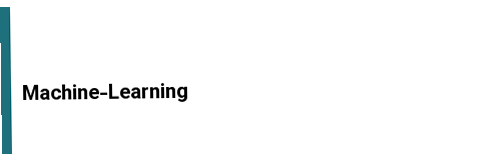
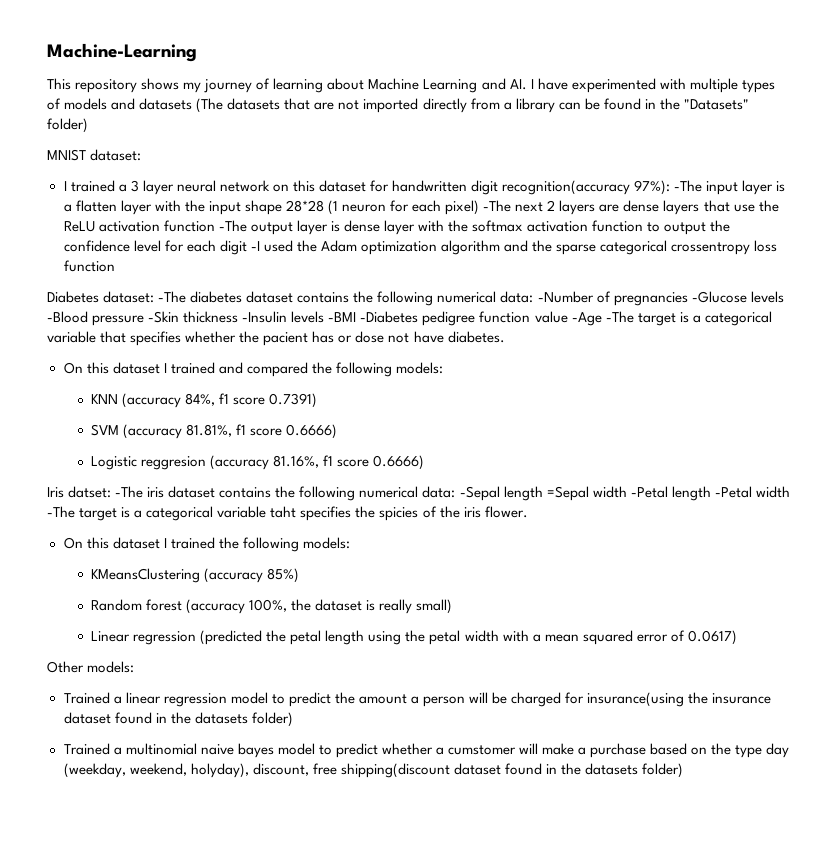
+ This repository shows my journey of learning about Machine Learning and AI. I have experimented with multiple types of models and datasets (The datasets that are not imported directly from a library can be found in the "Datasets" folder)
+ MNIST dataset:
+ I trained a 3 layer neural network on this dataset for handwritten digit recognition(accuracy 97%): -The input layer is a flatten layer with the input shape 28*28 (1 neuron for each pixel) -The next 2 layers are dense layers that use the ReLU activation function -The output layer is dense layer with the softmax activation function to output the confidence level for each digit -I used the Adam optimization algorithm and the sparse categorical crossentropy loss function
+ Diabetes dataset: -The diabetes dataset contains the following numerical data: -Number of pregnancies -Glucose levels -Blood pressure -Skin thickness -Insulin levels -BMI -Diabetes pedigree function value -Age -The target is a categorical variable that specifies whether the pacient has or dose not have diabetes.
+ On this dataset I trained and compared the following models:
+ KNN (accuracy 84%, f1 score 0.7391)
+ SVM (accuracy 81.81%, f1 score 0.6666)
+ Logistic reggresion (accuracy 81.16%, f1 score 0.6666)
+ Iris datset: -The iris dataset contains the following numerical data: -Sepal length =Sepal width -Petal length -Petal width -The target is a categorical variable taht specifies the spicies of the iris flower.
+ On this dataset I trained the following models:
+ KMeansClustering (accuracy 85%)
+ Random forest (accuracy 100%, the dataset is really small)
+ Linear regression (predicted the petal length using the petal width with a mean squared error of 0.0617)
+ Other models:
+ Trained a linear regression model to predict the amount a person will be charged for insurance(using the insurance dataset found in the datasets folder)
+ Trained a multinomial naive bayes model to predict whether a cumstomer will make a purchase based on the type day (weekday, weekend, holyday), discount, free shipping(discount dataset found in the datasets folder)

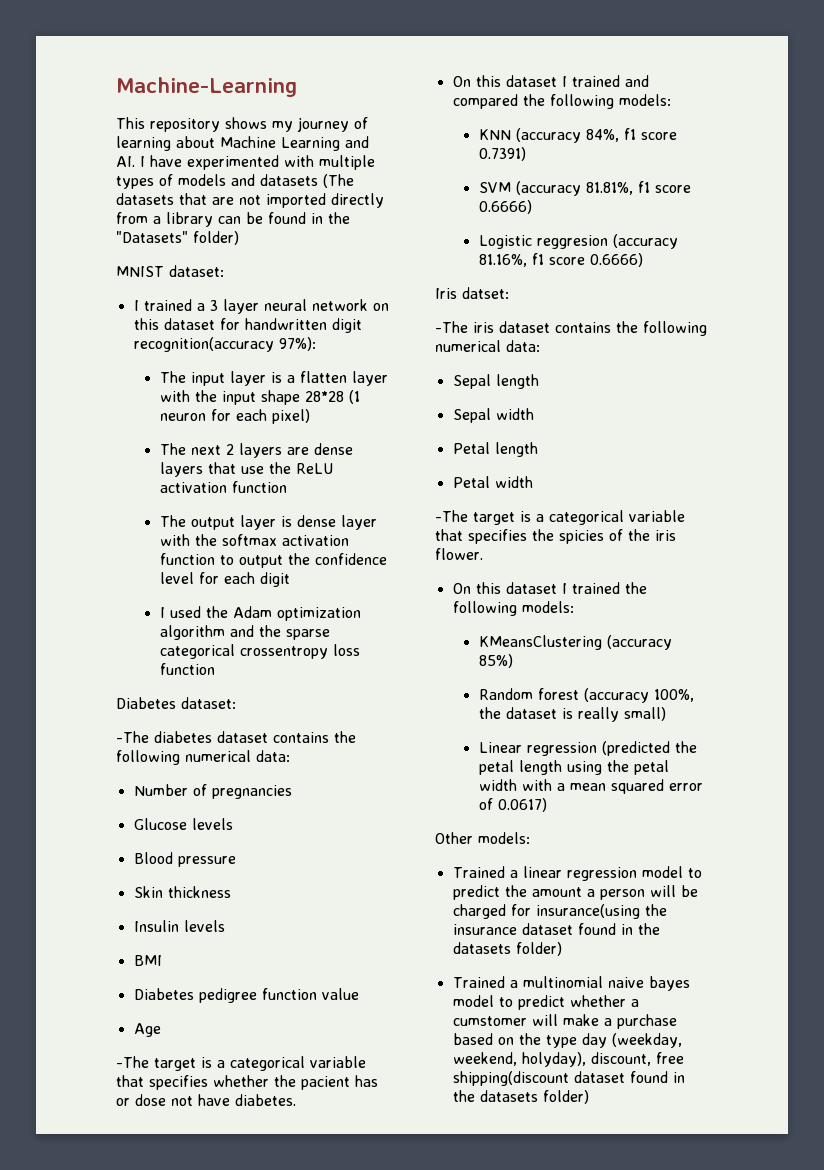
- I trained a 3 layer neural network on this dataset for handwritten digit recognition(accuracy 97%): -The input layer is a flatten layer with the input shape 28*28 (1 neuron for each pixel) -The next 2 layers are dense layers that use the ReLU activation function -The output layer is dense layer with the softmax activation function to output the confidence level for each digit -I used the Adam optimization algorithm and the sparse categorical crossentropy loss function
+ I trained a 3 layer neural network on this dataset for handwritten digit recognition(accuracy 97%):
+ The input layer is a flatten layer with the input shape 28*28 (1 neuron for each pixel)
+ The next 2 layers are dense layers that use the ReLU activation function
+ The output layer is dense layer with the softmax activation function to output the confidence level for each digit
+ I used the Adam optimization algorithm and the sparse categorical crossentropy loss function
- Diabetes dataset: -The diabetes dataset contains the following numerical data: -Number of pregnancies -Glucose levels -Blood pressure -Skin thickness -Insulin levels -BMI -Diabetes pedigree function value -Age -The target is a categorical variable that specifies whether the pacient has or dose not have diabetes.
+ Diabetes dataset:
+ -The diabetes dataset contains the following numerical data:
+ Number of pregnancies
+ Glucose levels
+ Blood pressure
+ Skin thickness
+ Insulin levels
+ BMI
+ Diabetes pedigree function value
+ Age
+ -The target is a categorical variable that specifies whether the pacient has or dose not have diabetes.
- Iris datset: -The iris dataset contains the following numerical data: -Sepal length =Sepal width -Petal length -Petal width -The target is a categorical variable taht specifies the spicies of the iris flower.
+ Iris datset:
+ -The iris dataset contains the following numerical data:
+ Sepal length
+ Sepal width
+ Petal length
+ Petal width
+ -The target is a categorical variable that specifies the spicies of the iris flower.

